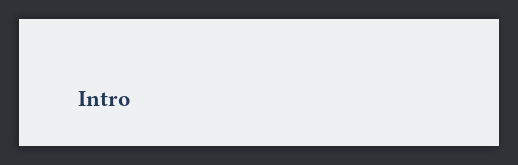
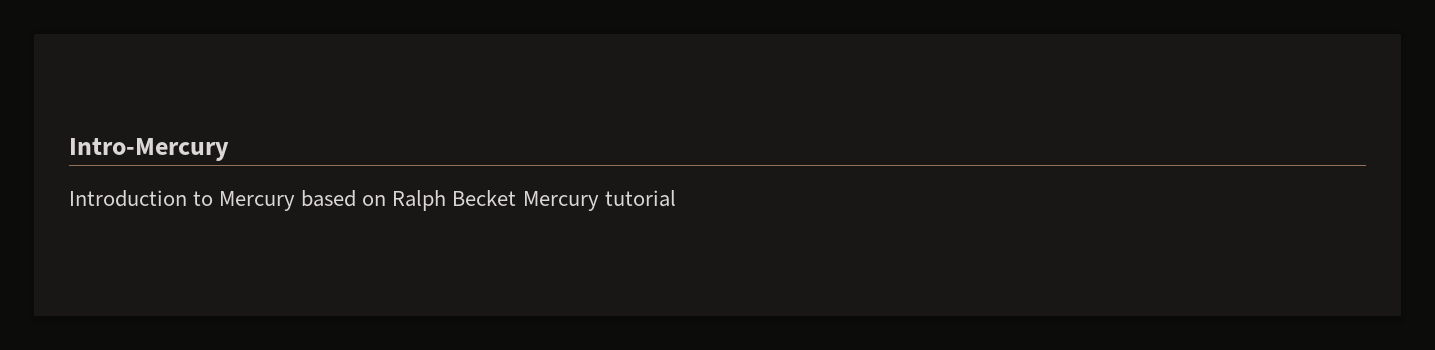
- Intro
+ Intro-Mercury
+ Introduction to Mercury based on Ralph Becket Mercury tutorial

